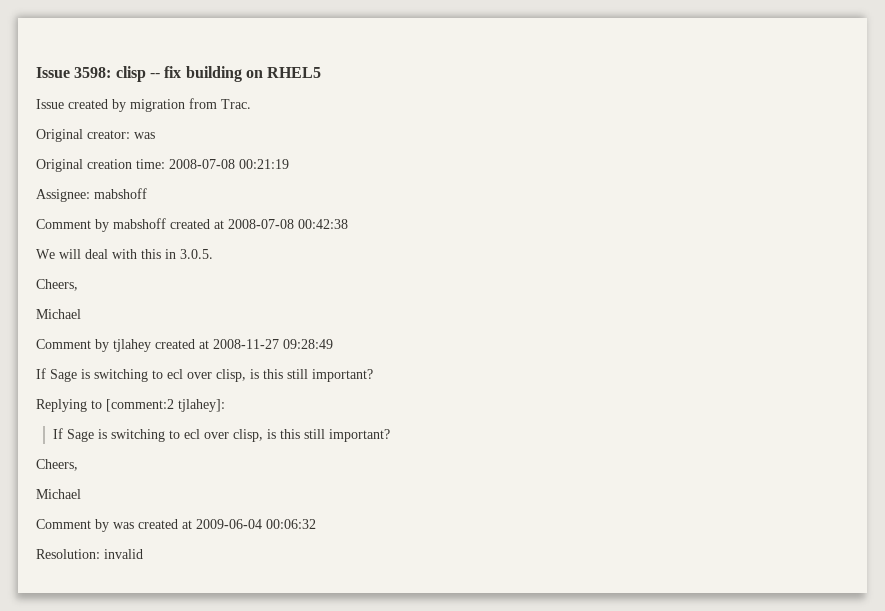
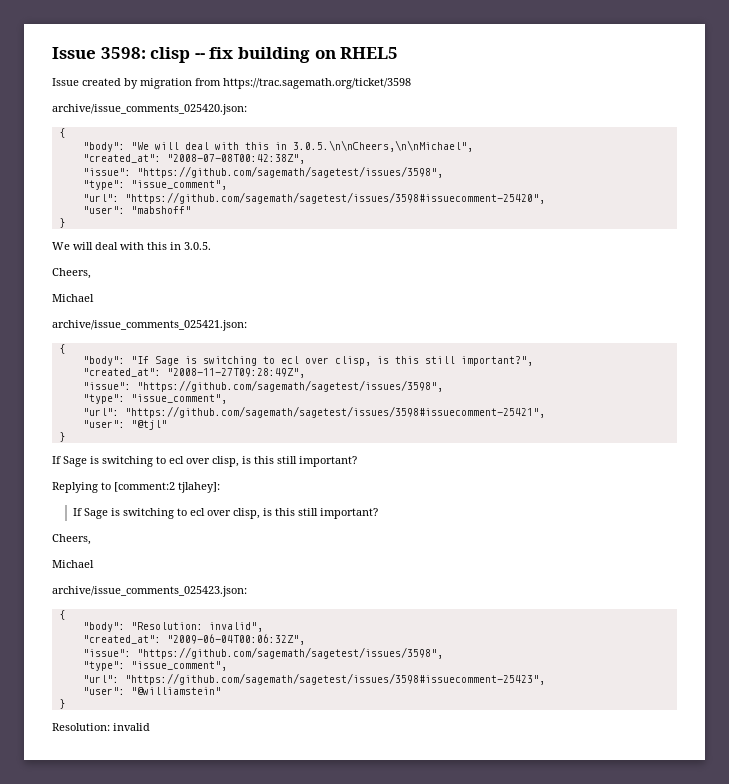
- Issue created by migration from Trac.
- Original creator: was
- Original creation time: 2008-07-08 00:21:19
- Assignee: mabshoff
- Comment by mabshoff created at 2008-07-08 00:42:38
+ Issue created by migration from https://trac.sagemath.org/ticket/3598
+ archive/issue_comments_025420.json:
+ {
+ "body": "We will deal with this in 3.0.5.\n\nCheers,\n\nMichael",
+ "created_at": "2008-07-08T00:42:38Z",
+ "issue": "https://github.com/sagemath/sagetest/issues/3598",
+ "type": "issue_comment",
+ "url": "https://github.com/sagemath/sagetest/issues/3598#issuecomment-25420",
+ "user": "mabshoff"
+ }
- Comment by tjlahey created at 2008-11-27 09:28:49
+ archive/issue_comments_025421.json:
+ {
+ "body": "If Sage is switching to ecl over clisp, is this still important?",
+ "created_at": "2008-11-27T09:28:49Z",
+ "issue": "https://github.com/sagemath/sagetest/issues/3598",
+ "type": "issue_comment",
+ "url": "https://github.com/sagemath/sagetest/issues/3598#issuecomment-25421",
+ "user": "@tjl"
+ }
- Comment by was created at 2009-06-04 00:06:32
+ archive/issue_comments_025423.json:
+ {
+ "body": "Resolution: invalid",
+ "created_at": "2009-06-04T00:06:32Z",
+ "issue": "https://github.com/sagemath/sagetest/issues/3598",
+ "type": "issue_comment",
+ "url": "https://github.com/sagemath/sagetest/issues/3598#issuecomment-25423",
+ "user": "@williamstein"
+ }

